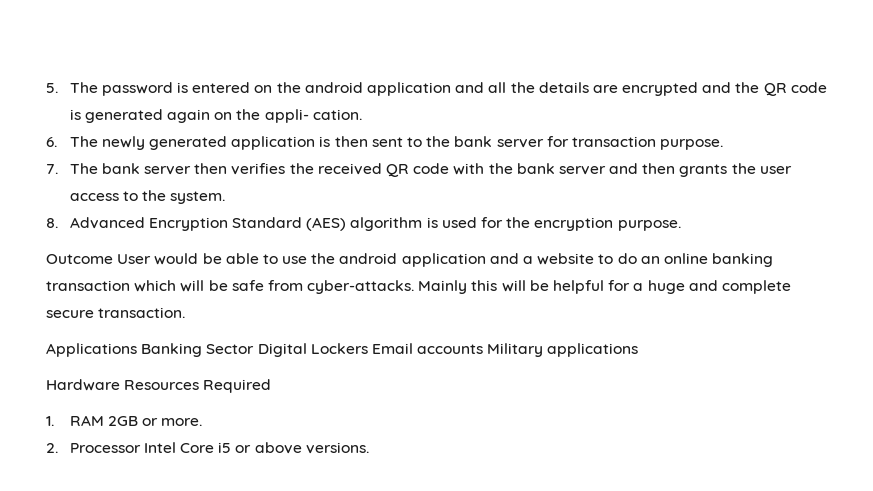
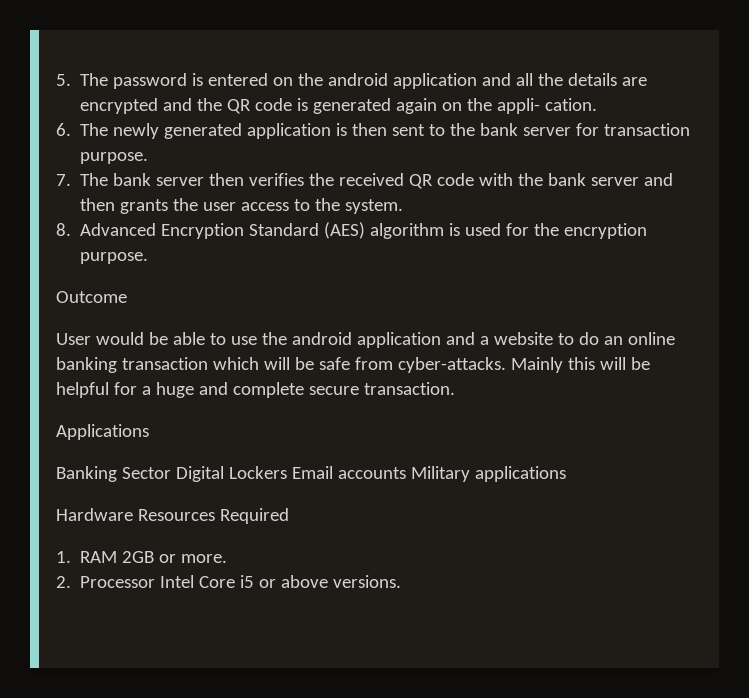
- Outcome User would be able to use the android application and a website to do an online banking transaction which will be safe from cyber-attacks.
+ Outcome
+ User would be able to use the android application and a website to do an online banking transaction which will be safe from cyber-attacks.
- Applications Banking Sector Digital Lockers Email accounts Military applications
+ Applications
+ Banking Sector Digital Lockers Email accounts Military applications

